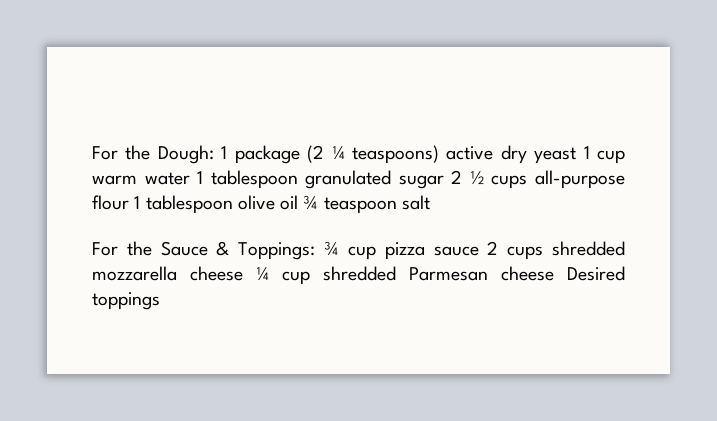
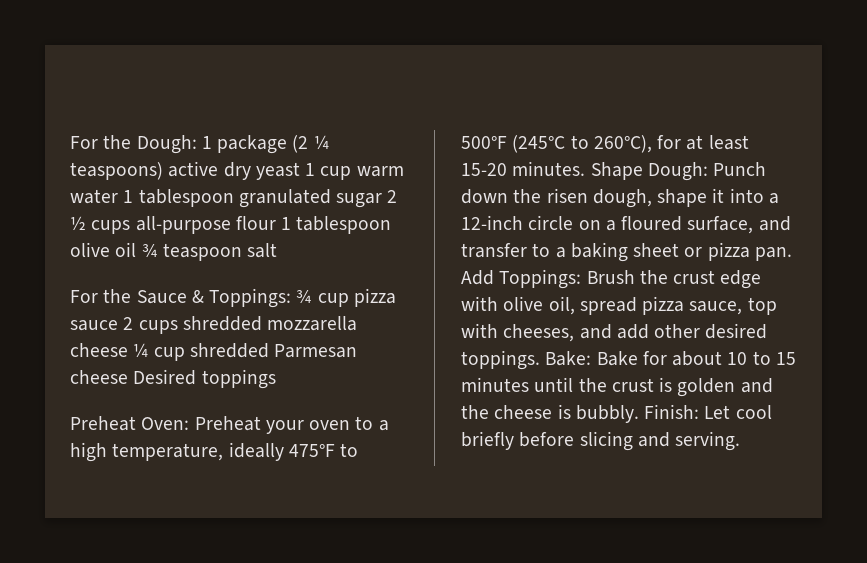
+ Preheat Oven: Preheat your oven to a high temperature, ideally 475°F to 500°F (245°C to 260°C), for at least 15-20 minutes. Shape Dough: Punch down the risen dough, shape it into a 12-inch circle on a floured surface, and transfer to a baking sheet or pizza pan. Add Toppings: Brush the crust edge with olive oil, spread pizza sauce, top with cheeses, and add other desired toppings. Bake: Bake for about 10 to 15 minutes until the crust is golden and the cheese is bubbly. Finish: Let cool briefly before slicing and serving.

